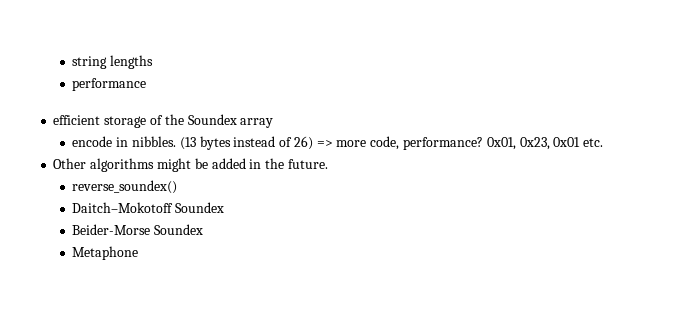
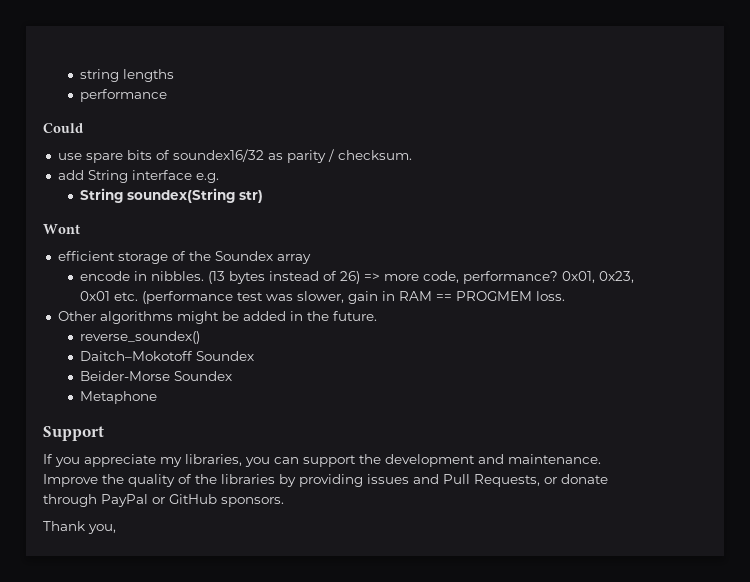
+ Could
+ use spare bits of soundex16/32 as parity / checksum.
+ add String interface e.g.
+ String soundex(String str)
+ Wont
- 0x01, 0x23, 0x01 etc.
+ 0x01, 0x23, 0x01 etc. (performance test was slower, gain in RAM == PROGMEM loss.
+ Support
+ If you appreciate my libraries, you can support the development and maintenance. Improve the quality of the libraries by providing issues and Pull Requests, or donate through PayPal or GitHub sponsors.
+ Thank you,

